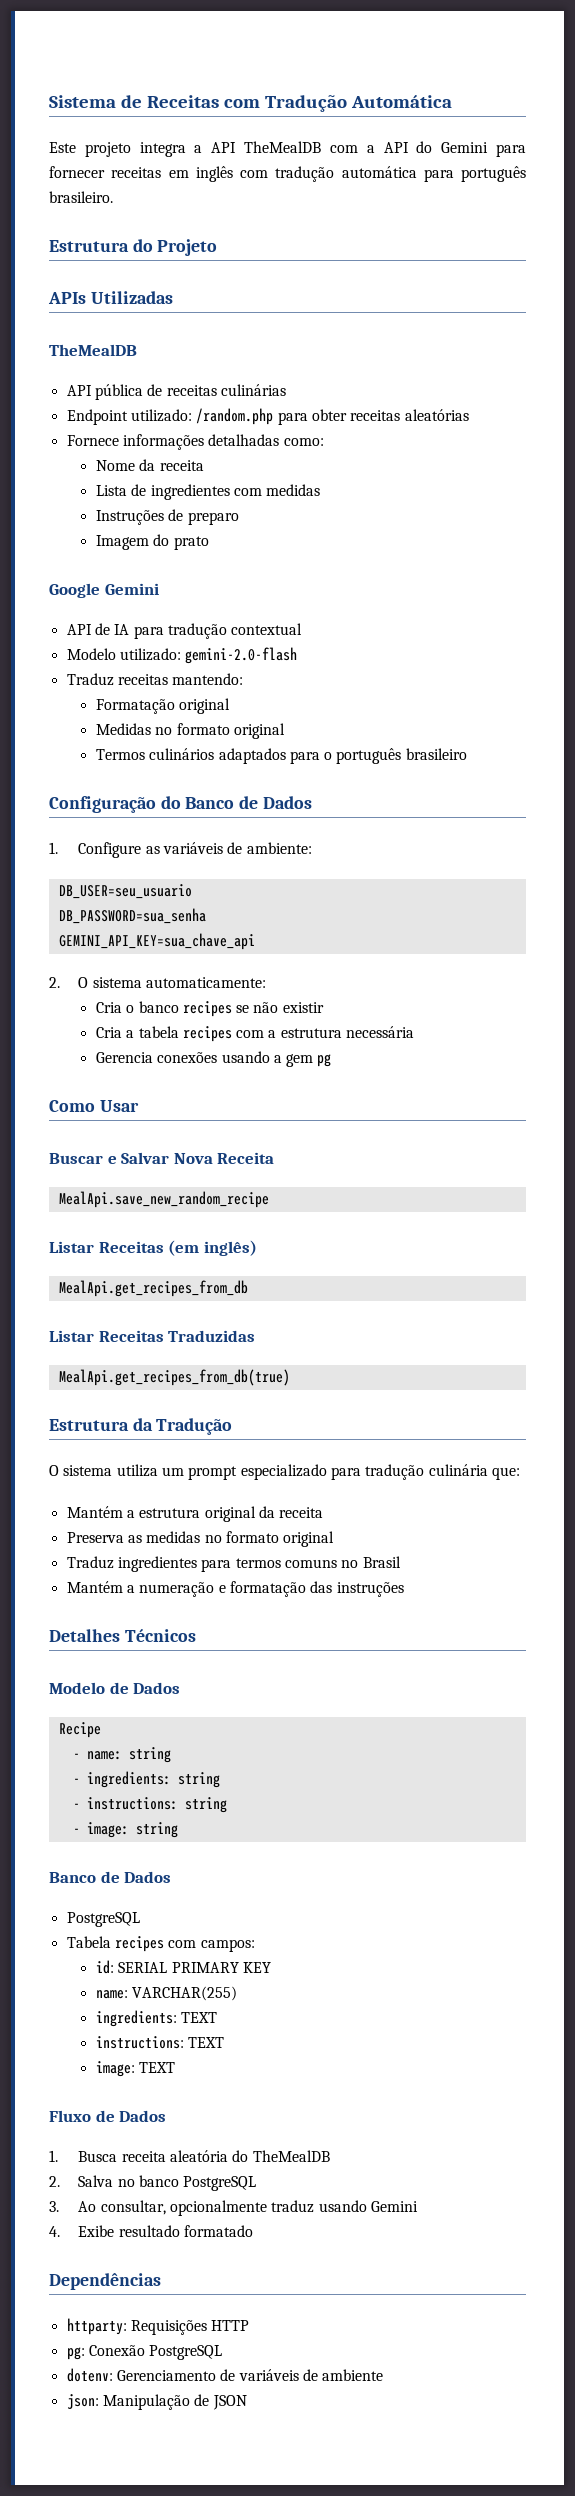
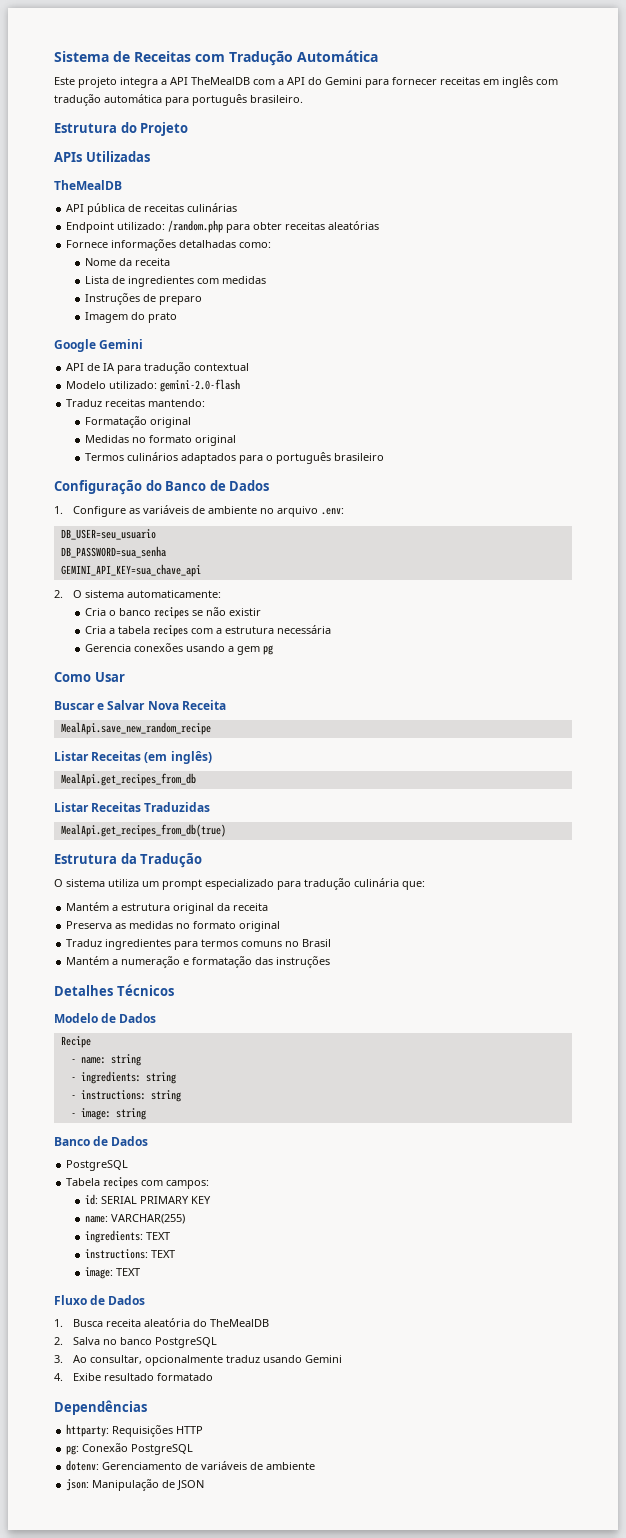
- 1. Configure as variáveis de ambiente:
+ 1. Configure as variáveis de ambiente no arquivo .env:

